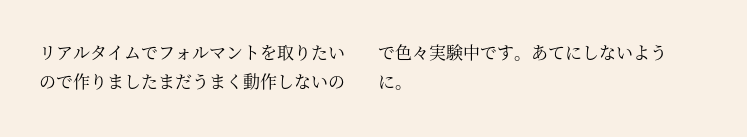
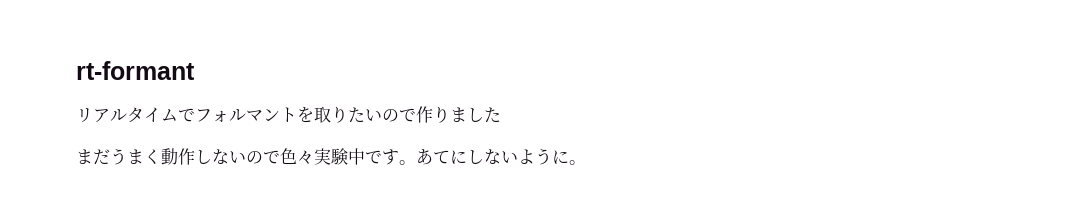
+ rt-formant
- リアルタイムでフォルマントを取りたいので作りましたまだうまく動作しないので色々実験中です。
+ リアルタイムでフォルマントを取りたいので作りました
+ まだうまく動作しないので色々実験中です。

